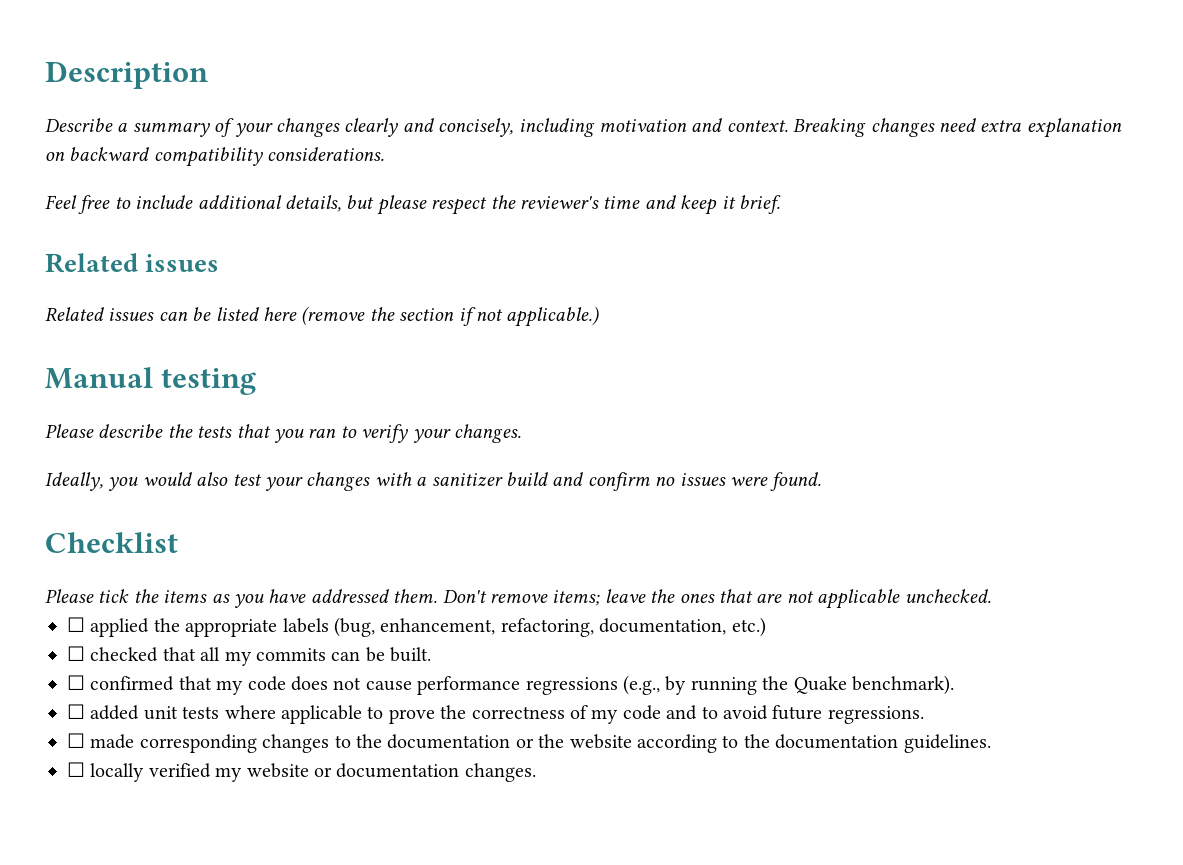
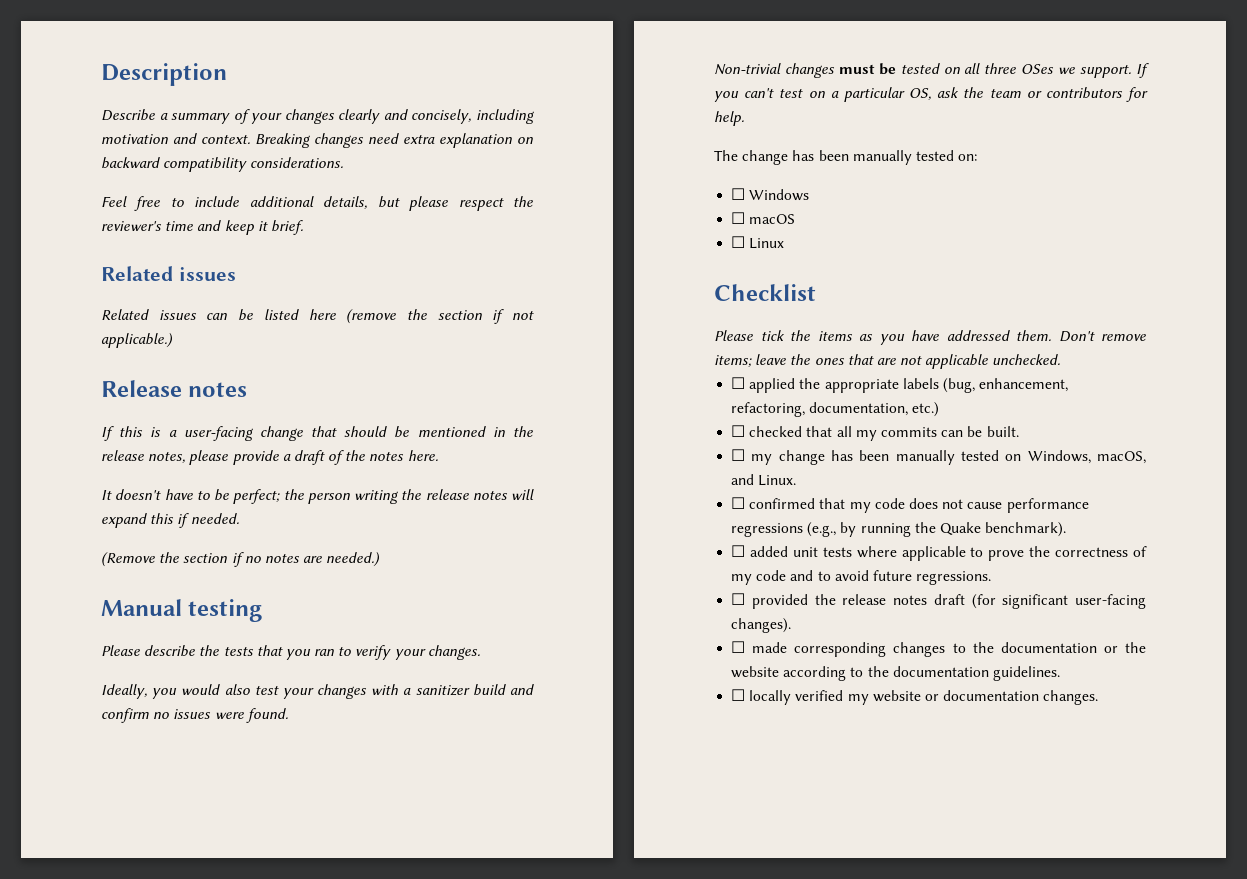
+ Release notes
+ If this is a user-facing change that should be mentioned in the release notes, please provide a draft of the notes here.
+ It doesn't have to be perfect; the person writing the release notes will expand this if needed.
+ (Remove the section if no notes are needed.)
+ Non-trivial changes must be tested on all three OSes we support. If you can't test on a particular OS, ask the team or contributors for help.
+ The change has been manually tested on:
+ ☐ Windows
+ ☐ macOS
+ ☐ Linux
+ ☐ my change has been manually tested on Windows, macOS, and Linux.
+ ☐ provided the release notes draft (for significant user-facing changes).

